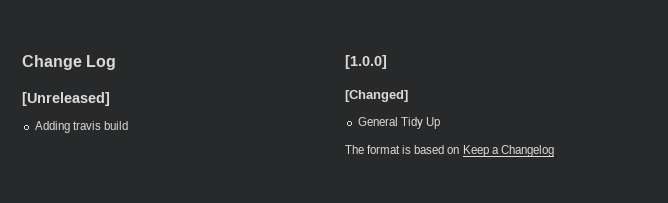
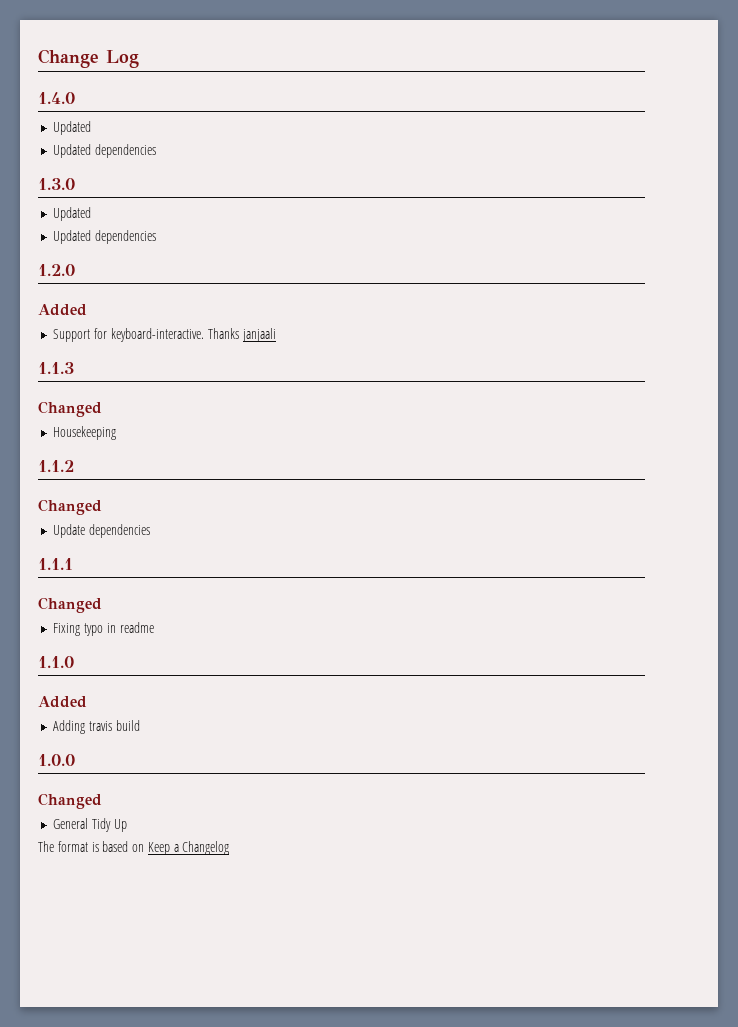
- [Unreleased]
+ 1.4.0
+ Updated
+ Updated dependencies
+ 1.3.0
+ Updated
+ Updated dependencies
+ 1.2.0
+ Added
+ Support for keyboard-interactive. Thanks janjaali
+ 1.1.3
+ Changed
+ Housekeeping
+ 1.1.2
+ Changed
+ Update dependencies
+ 1.1.1
+ Changed
+ Fixing typo in readme
+ 1.1.0
+ Added
- [1.0.0]
- [Changed]
+ 1.0.0
+ Changed

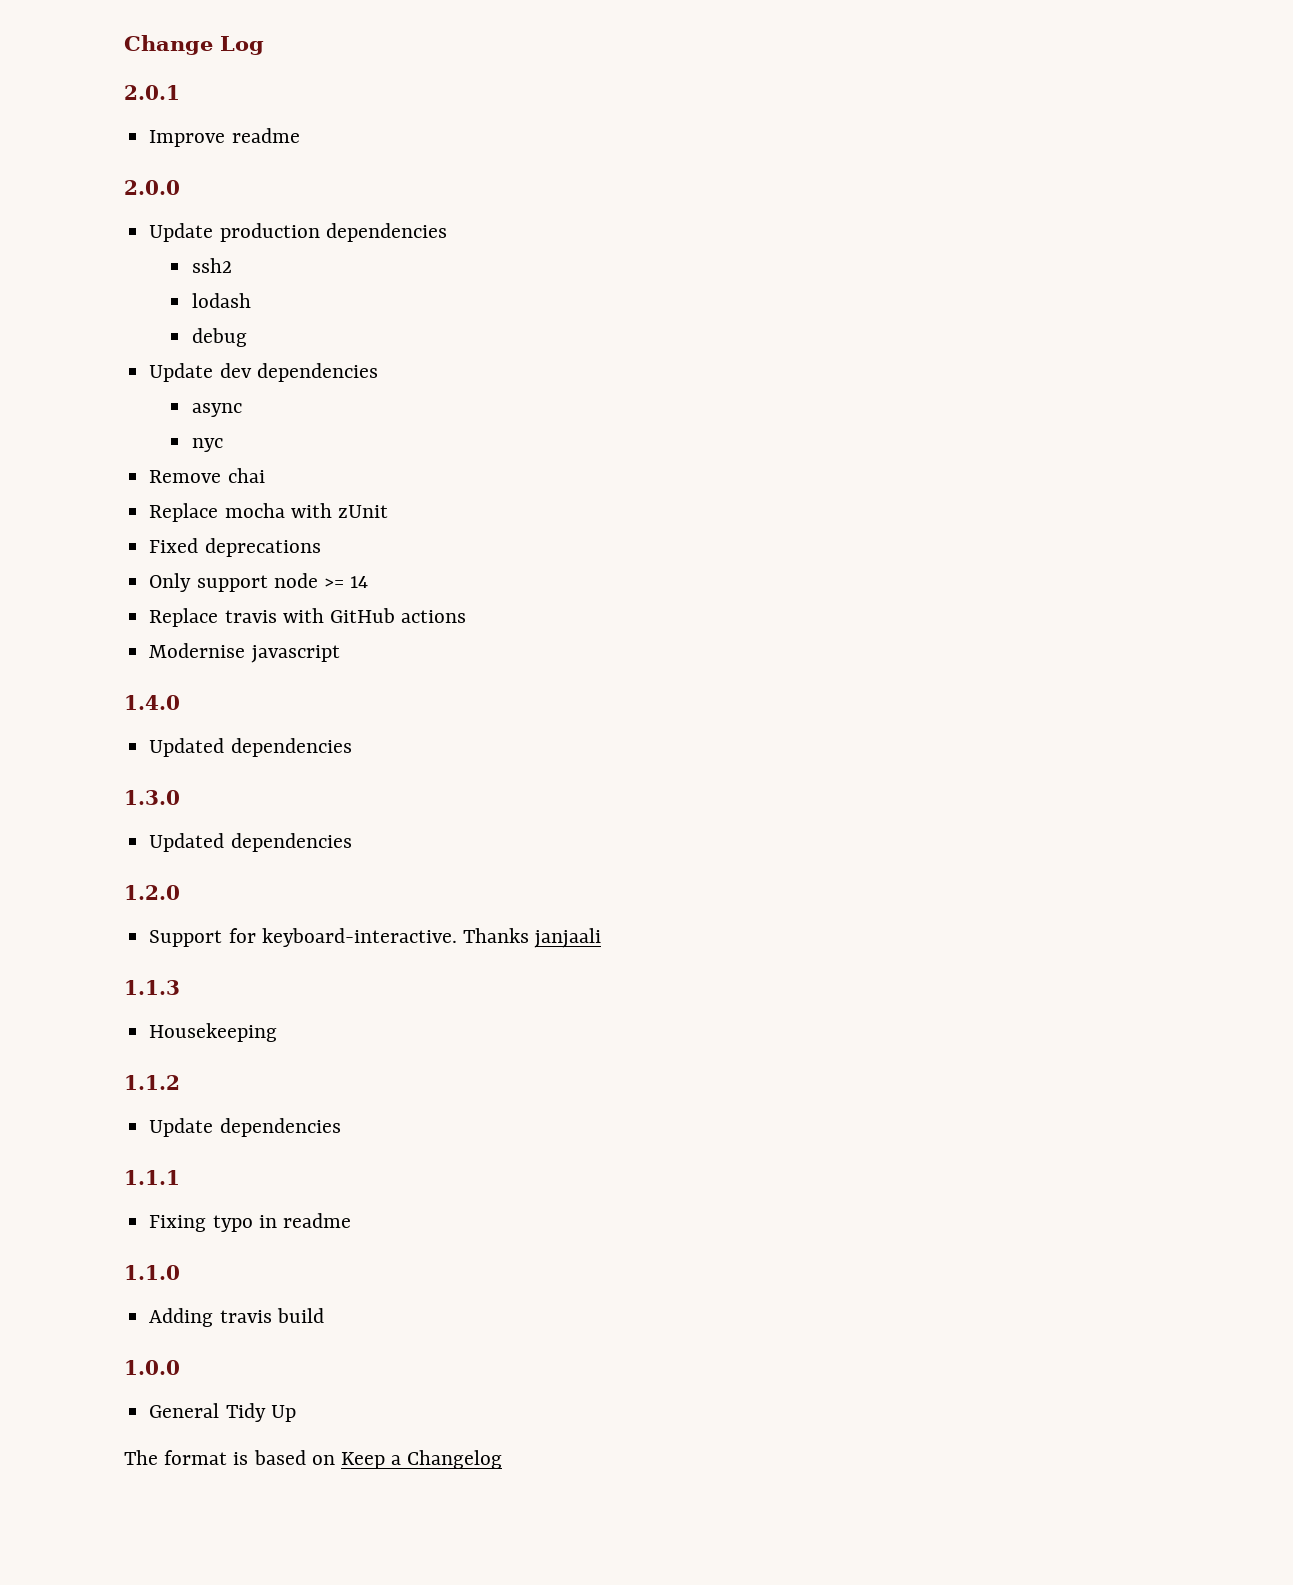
+ 2.0.1
+ Improve readme
+ 2.0.0
+ Update production dependencies
+ ssh2
+ lodash
+ debug
+ Update dev dependencies
+ async
+ nyc
+ Remove chai
+ Replace mocha with zUnit
+ Fixed deprecations
+ Only support node >= 14
+ Replace travis with GitHub actions
+ Modernise javascript
  1.4.0
- Updated
  1.3.0
- Updated
  1.2.0
- Added
  1.1.3
- Changed
  1.1.2
- Changed
  1.1.1
- Changed
  1.1.0
- Added
  1.0.0
- Changed

